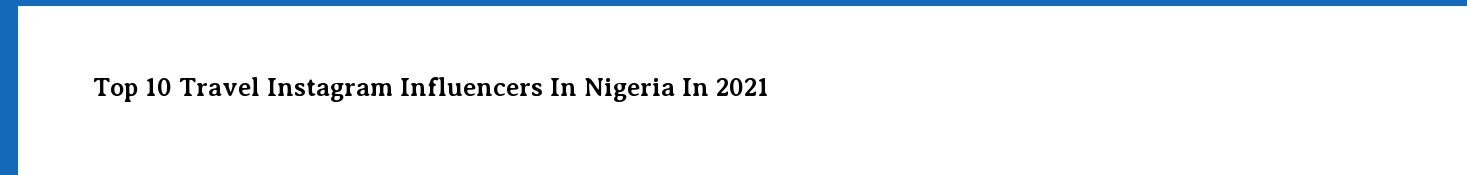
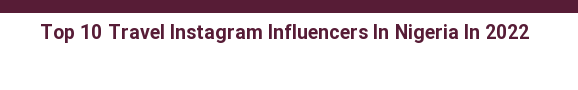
- Top 10 Travel Instagram Influencers In Nigeria In 2021
+ Top 10 Travel Instagram Influencers In Nigeria In 2022

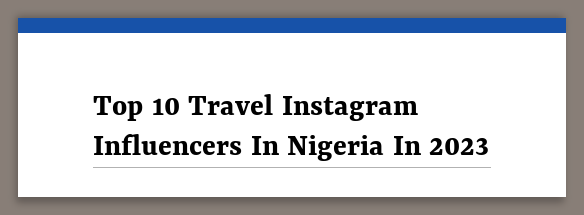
- Top 10 Travel Instagram Influencers In Nigeria In 2022
+ Top 10 Travel Instagram Influencers In Nigeria In 2023

